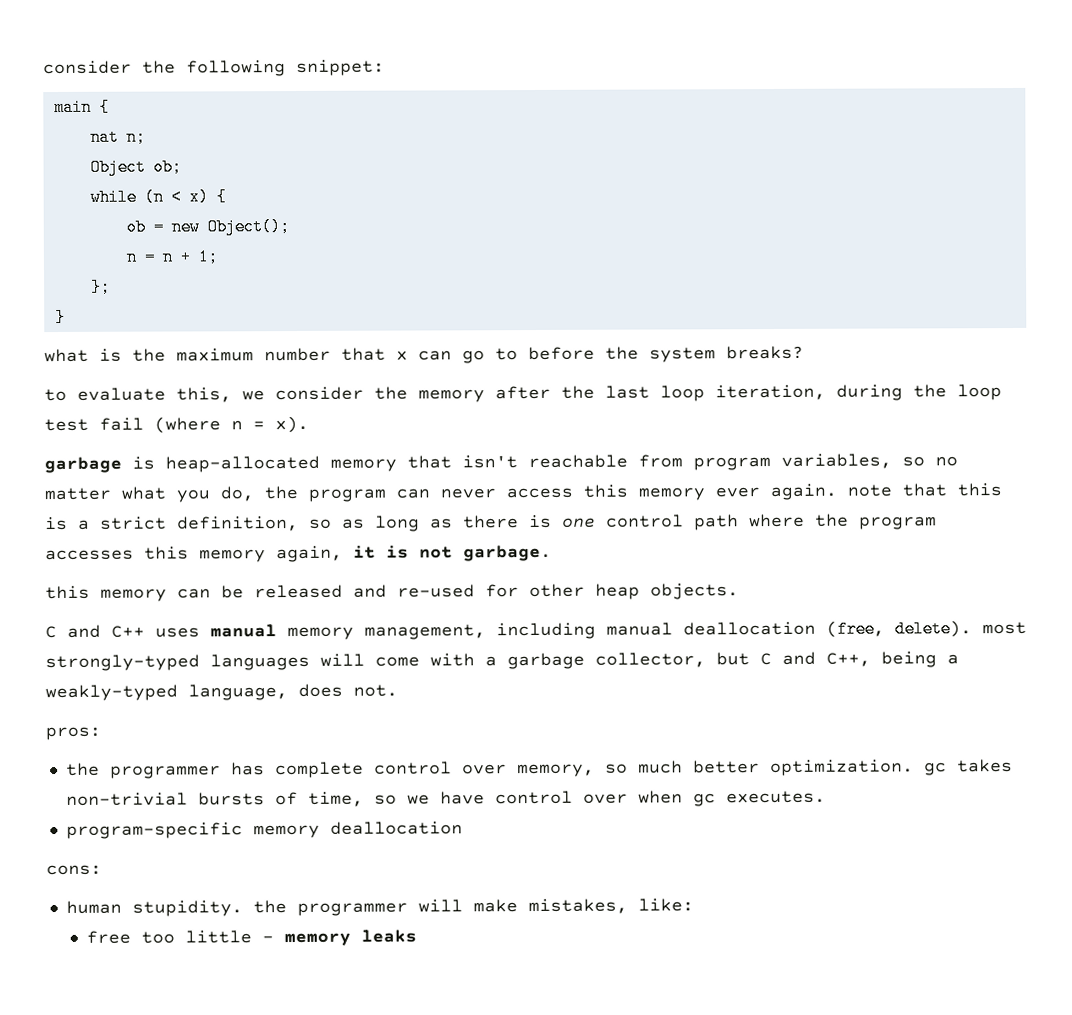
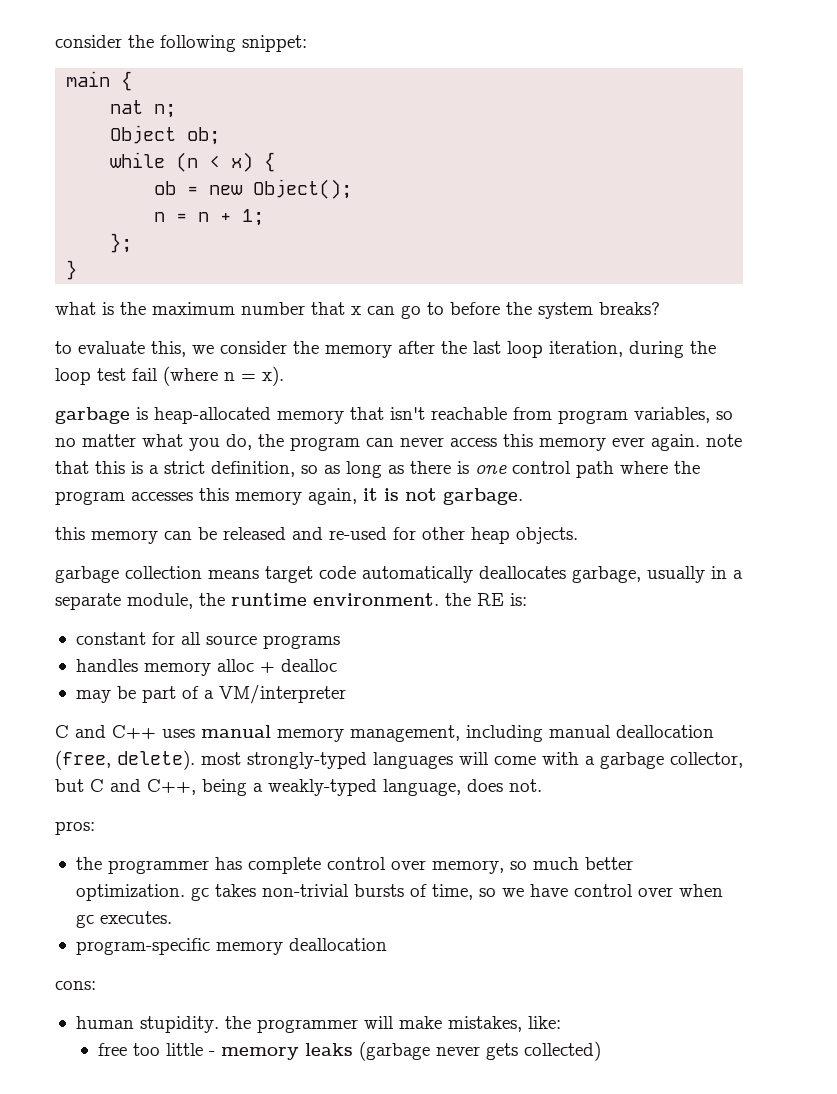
+ garbage collection means target code automatically deallocates garbage, usually in a separate module, the runtime environment. the RE is:
+ constant for all source programs
+ handles memory alloc + dealloc
+ may be part of a VM/interpreter
- free too little - memory leaks
+ free too little - memory leaks (garbage never gets collected)

